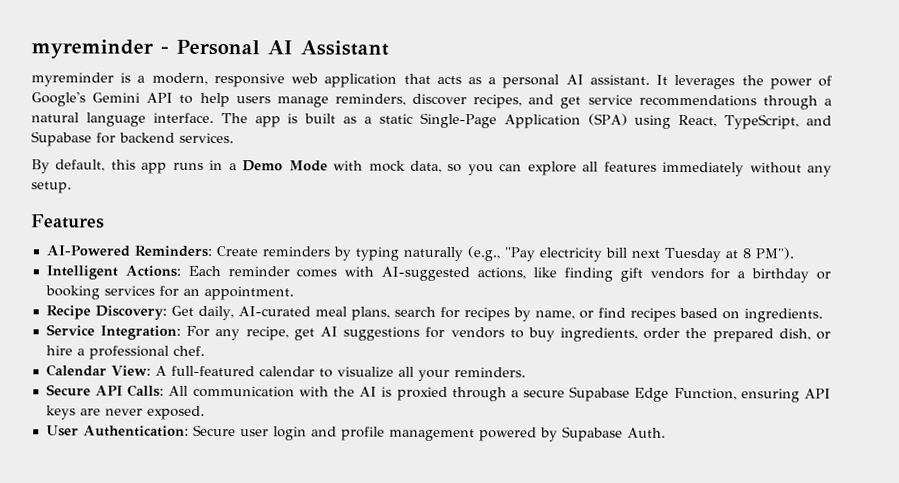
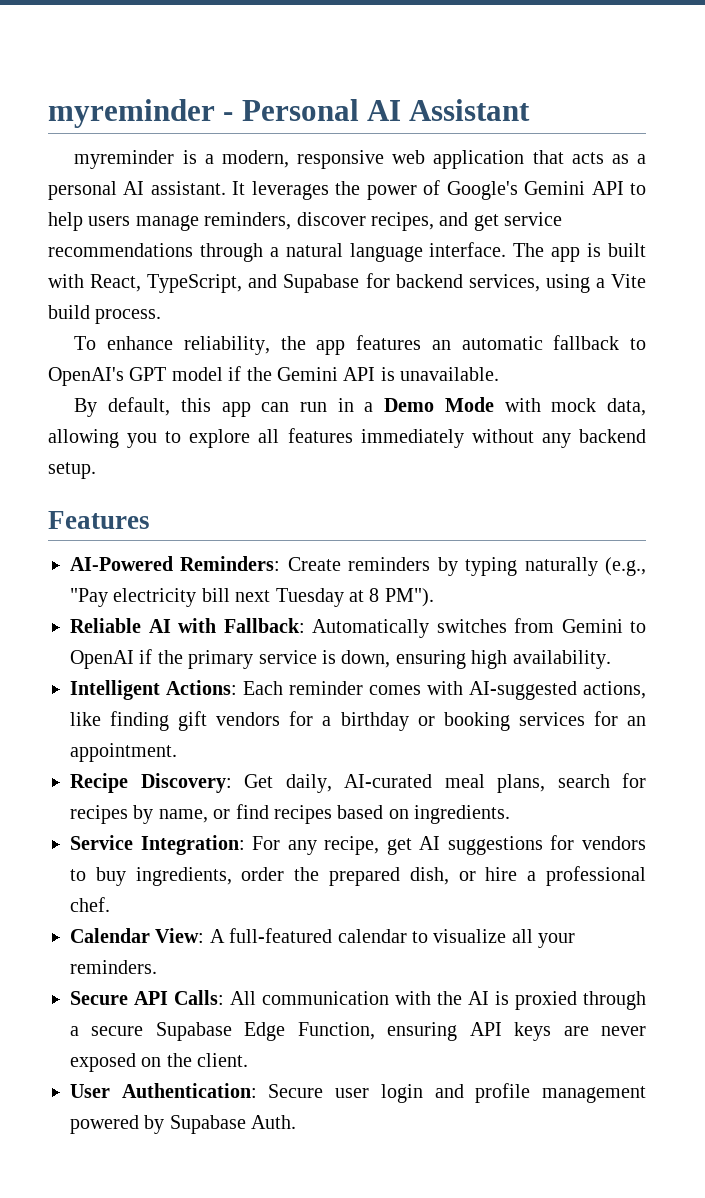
- The app is built as a static Single-Page Application (SPA) using React, TypeScript, and Supabase for backend services.
+ The app is built with React, TypeScript, and Supabase for backend services, using a Vite build process.
+ To enhance reliability, the app features an automatic fallback to OpenAI's GPT model if the Gemini API is unavailable.
- By default, this app runs in a Demo Mode with mock data, so you can explore all features immediately without any setup.
+ By default, this app can run in a Demo Mode with mock data, allowing you to explore all features immediately without any backend setup.
+ Reliable AI with Fallback: Automatically switches from Gemini to OpenAI if the primary service is down, ensuring high availability.
- Secure API Calls: All communication with the AI is proxied through a secure Supabase Edge Function, ensuring API keys are never exposed.
+ Secure API Calls: All communication with the AI is proxied through a secure Supabase Edge Function, ensuring API keys are never exposed on the client.

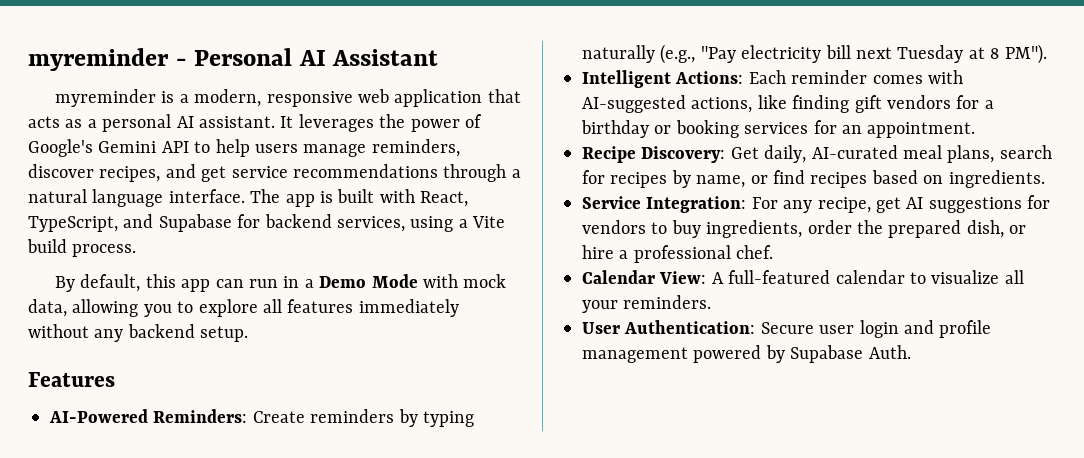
- To enhance reliability, the app features an automatic fallback to OpenAI's GPT model if the Gemini API is unavailable.
- Reliable AI with Fallback: Automatically switches from Gemini to OpenAI if the primary service is down, ensuring high availability.
- Secure API Calls: All communication with the AI is proxied through a secure Supabase Edge Function, ensuring API keys are never exposed on the client.

